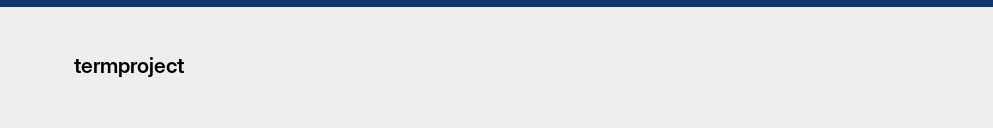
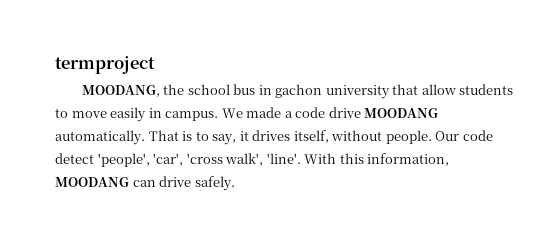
+ MOODANG, the school bus in gachon university that allow students to move easily in campus. We made a code drive MOODANG automatically. That is to say, it drives itself, without people. Our code detect 'people', 'car', 'cross walk', 'line'. With this information, MOODANG can drive safely.

